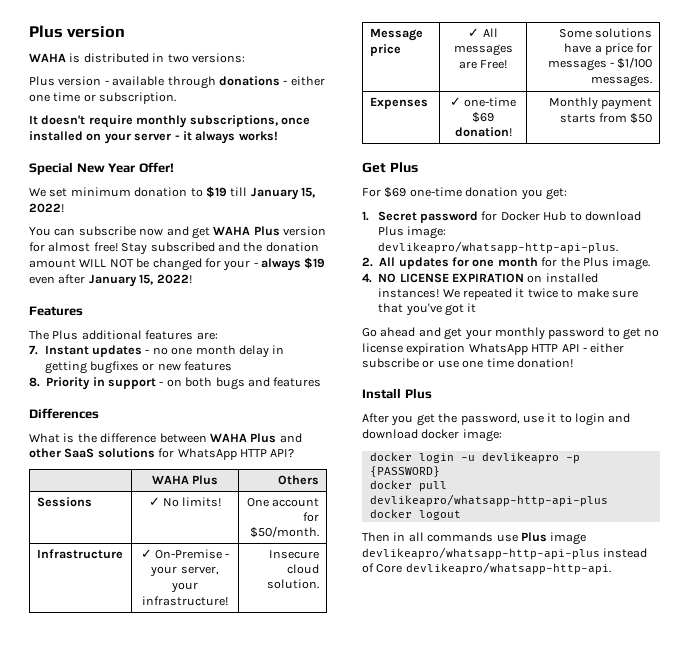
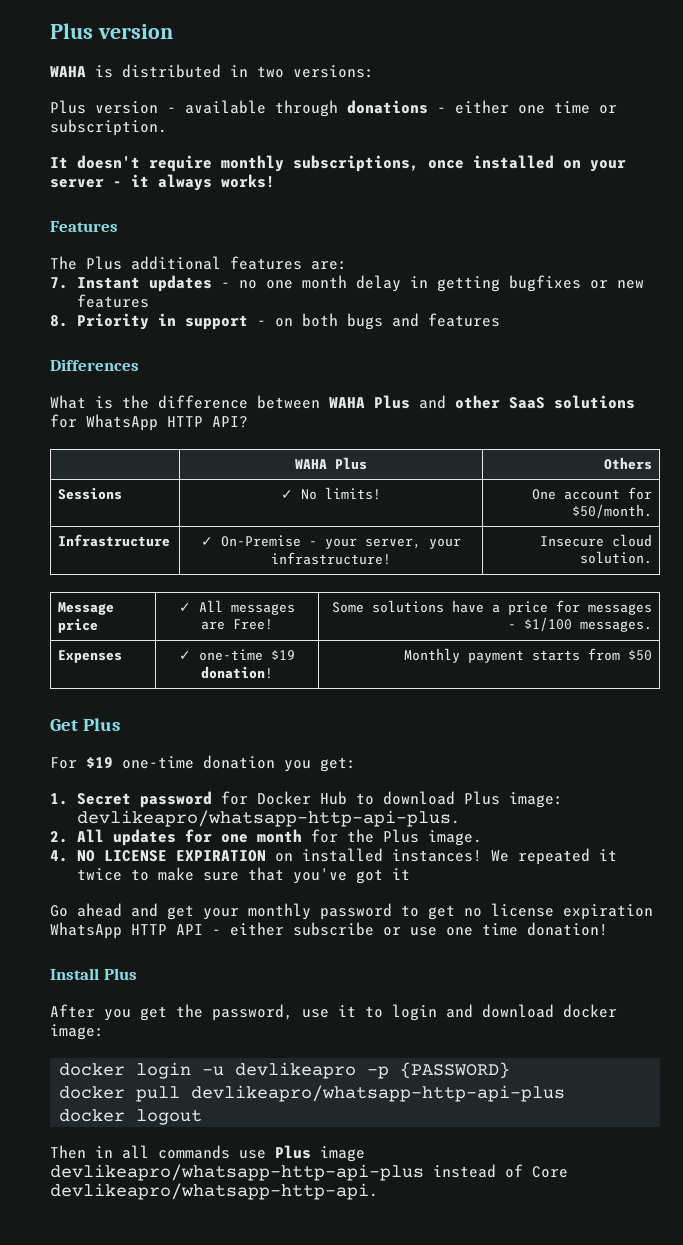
- Special New Year Offer!
- We set minimum donation to $19 till January 15, 2022!
- You can subscribe now and get WAHA Plus version for almost free! Stay subscribed and the donation amount WILL NOT be changed for your - always $19 even after January 15, 2022!
- Expenses | ✓ one-time $69 donation! | Monthly payment starts from $50
+ Expenses | ✓ one-time $19 donation! | Monthly payment starts from $50
- For $69 one-time donation you get:
+ For $19 one-time donation you get:

